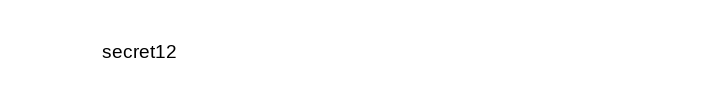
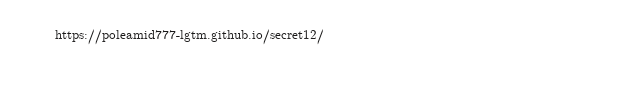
- secret12
+ https://poleamid777-lgtm.github.io/secret12/

